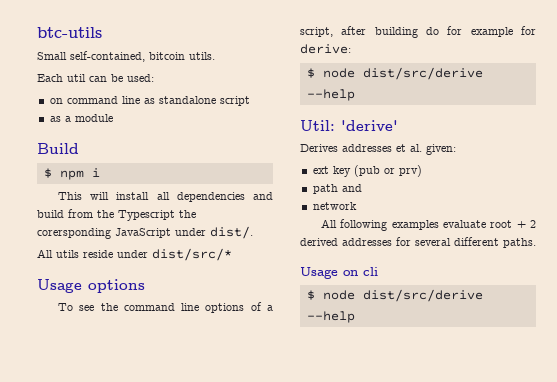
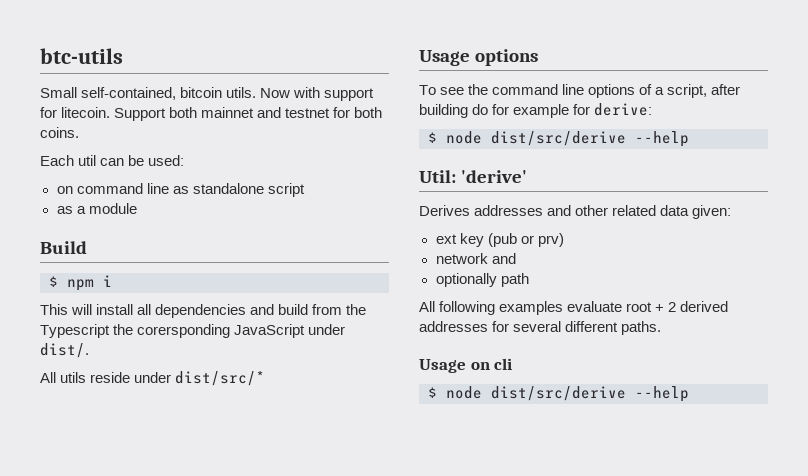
+ Now with support for litecoin. Support both mainnet and testnet for both coins.
- Derives addresses et al. given:
+ Derives addresses and other related data given:
- path and
+ network and
- network
+ optionally path

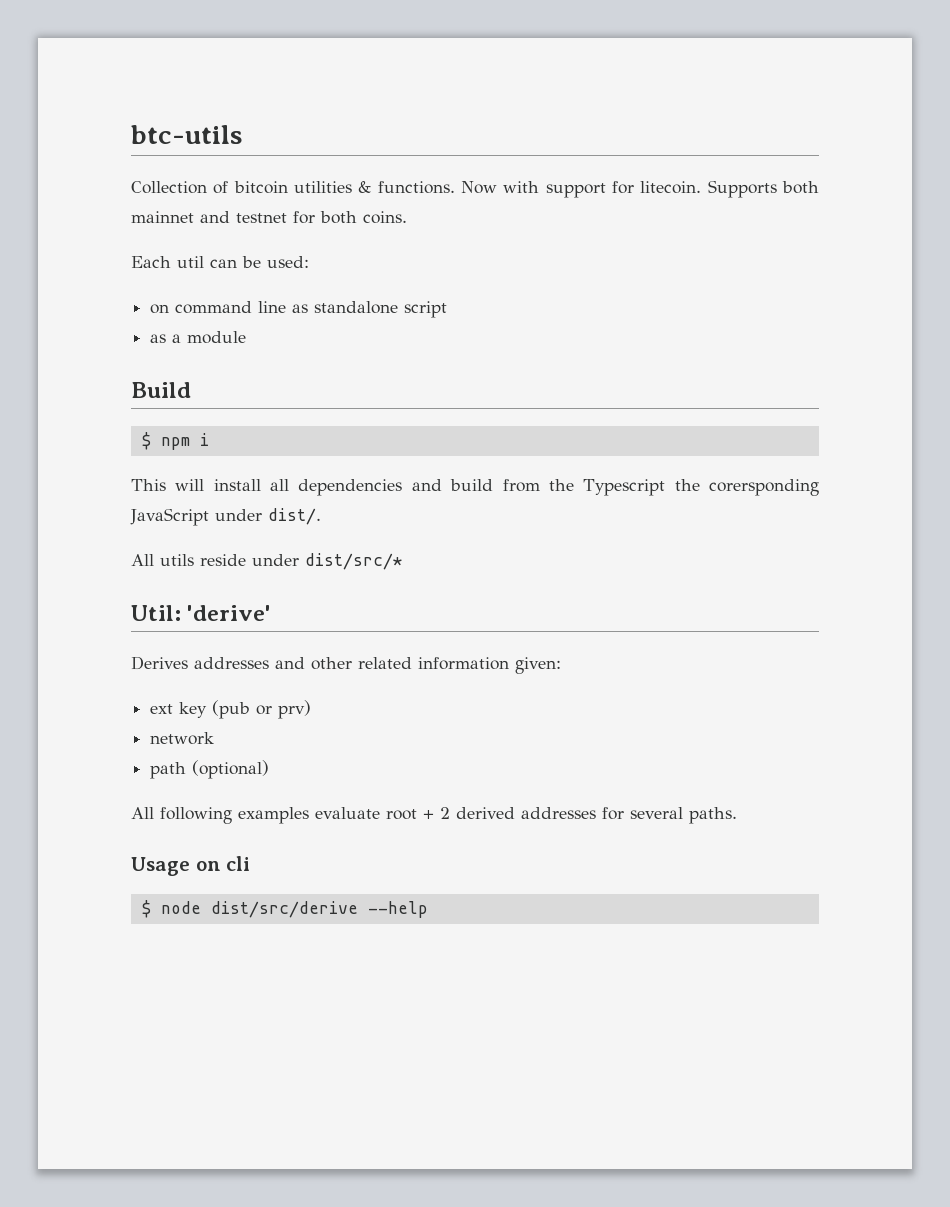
- Small self-contained, bitcoin utils.
+ Collection of bitcoin utilities & functions.
- Support both mainnet and testnet for both coins.
+ Supports both mainnet and testnet for both coins.
- Usage options
- To see the command line options of a script, after building do for example for derive:
- $ node dist/src/derive --help
- Derives addresses and other related data given:
+ Derives addresses and other related information given:
- network and
- optionally path
+ network
+ path (optional)
- All following examples evaluate root + 2 derived addresses for several different paths.
+ All following examples evaluate root + 2 derived addresses for several paths.

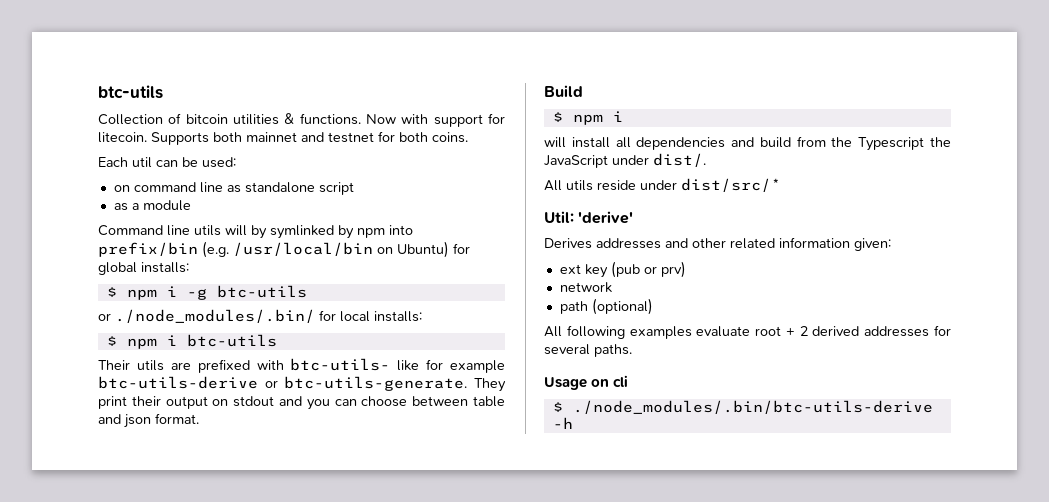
+ Command line utils will by symlinked by npm into prefix/bin (e.g. /usr/local/bin on Ubuntu) for global installs:
+ $ npm i -g btc-utils
+ or ./node_modules/.bin/ for local installs:
+ $ npm i btc-utils
+ Their utils are prefixed with btc-utils- like for example btc-utils-derive or btc-utils-generate. They print their output on stdout and you can choose between table and json format.
- This will install all dependencies and build from the Typescript the corersponding JavaScript under dist/.
+ will install all dependencies and build from the Typescript the JavaScript under dist/.
- $ node dist/src/derive --help
+ $ ./node_modules/.bin/btc-utils-derive -h

